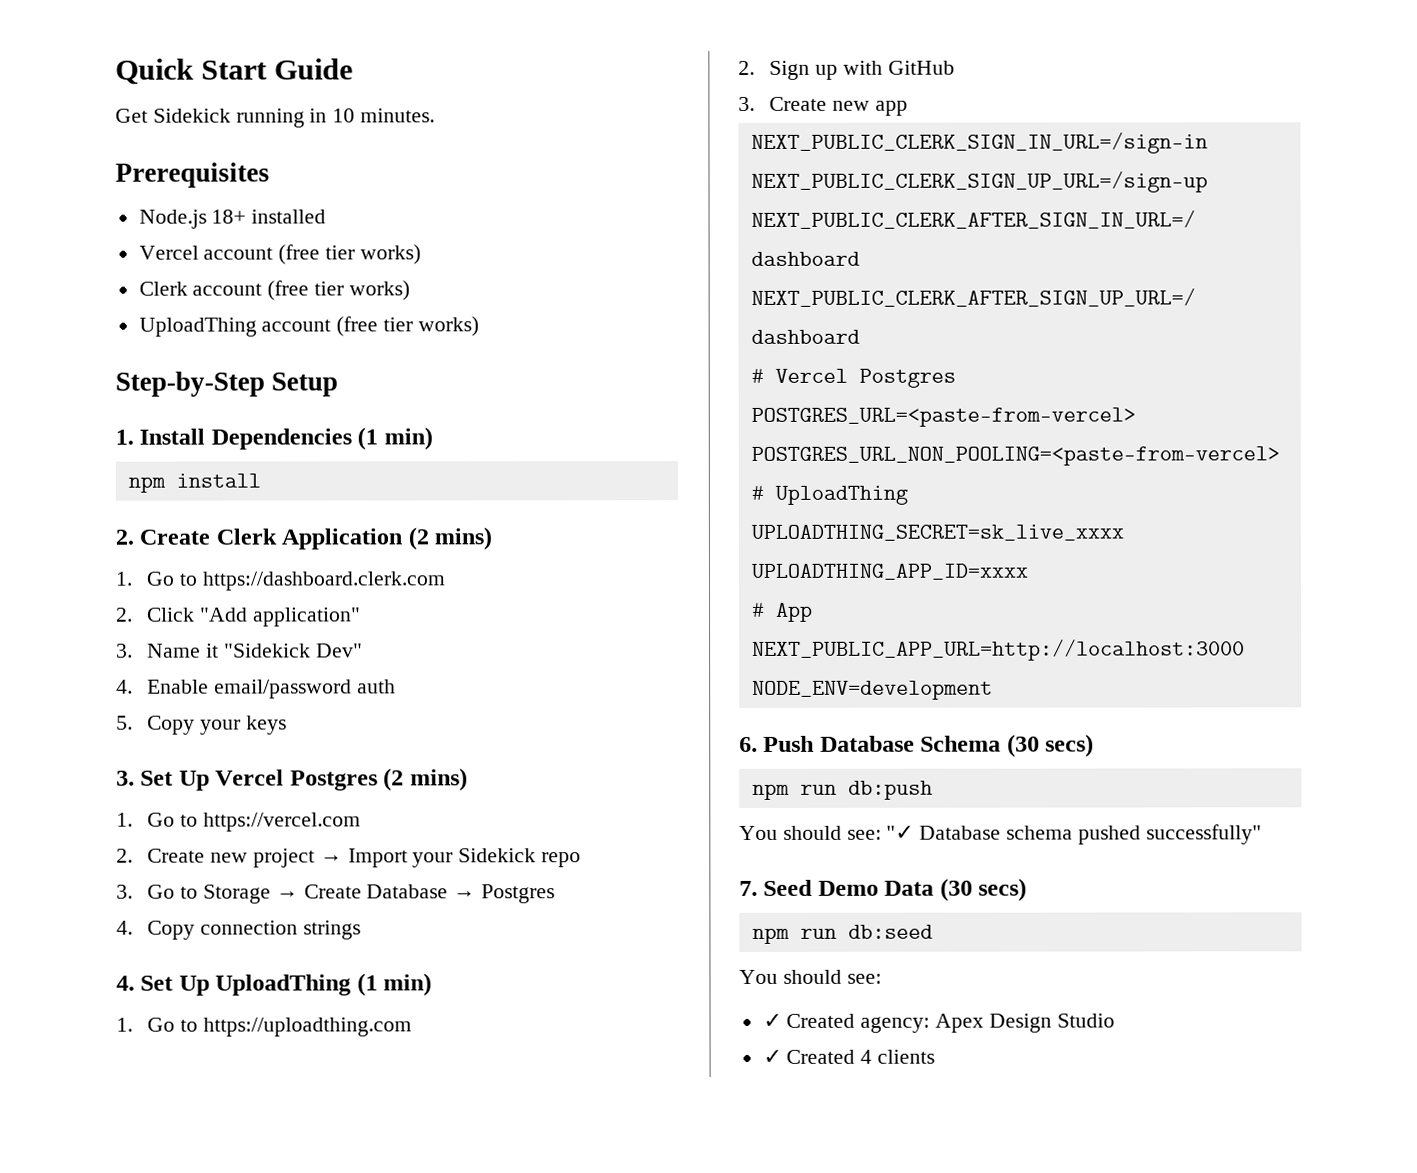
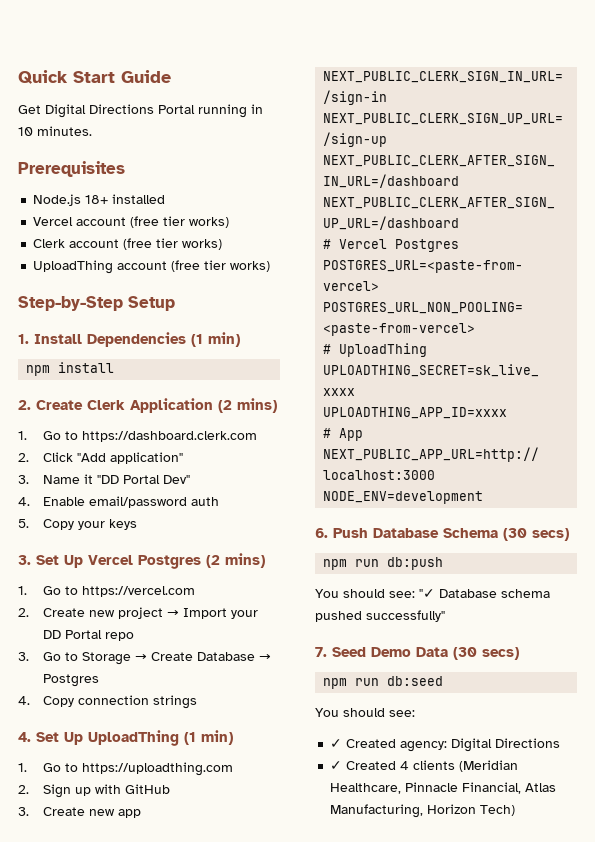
- Get Sidekick running in 10 minutes.
+ Get Digital Directions Portal running in 10 minutes.
- 3. Name it "Sidekick Dev"
+ 3. Name it "DD Portal Dev"
- 2. Create new project → Import your Sidekick repo
+ 2. Create new project → Import your DD Portal repo
- ✓ Created agency: Apex Design Studio
+ ✓ Created agency: Digital Directions
- ✓ Created 4 clients
+ ✓ Created 4 clients (Meridian Healthcare, Pinnacle Financial, Atlas Manufacturing, Horizon Tech)

